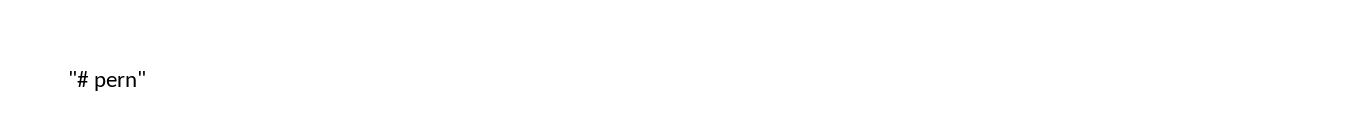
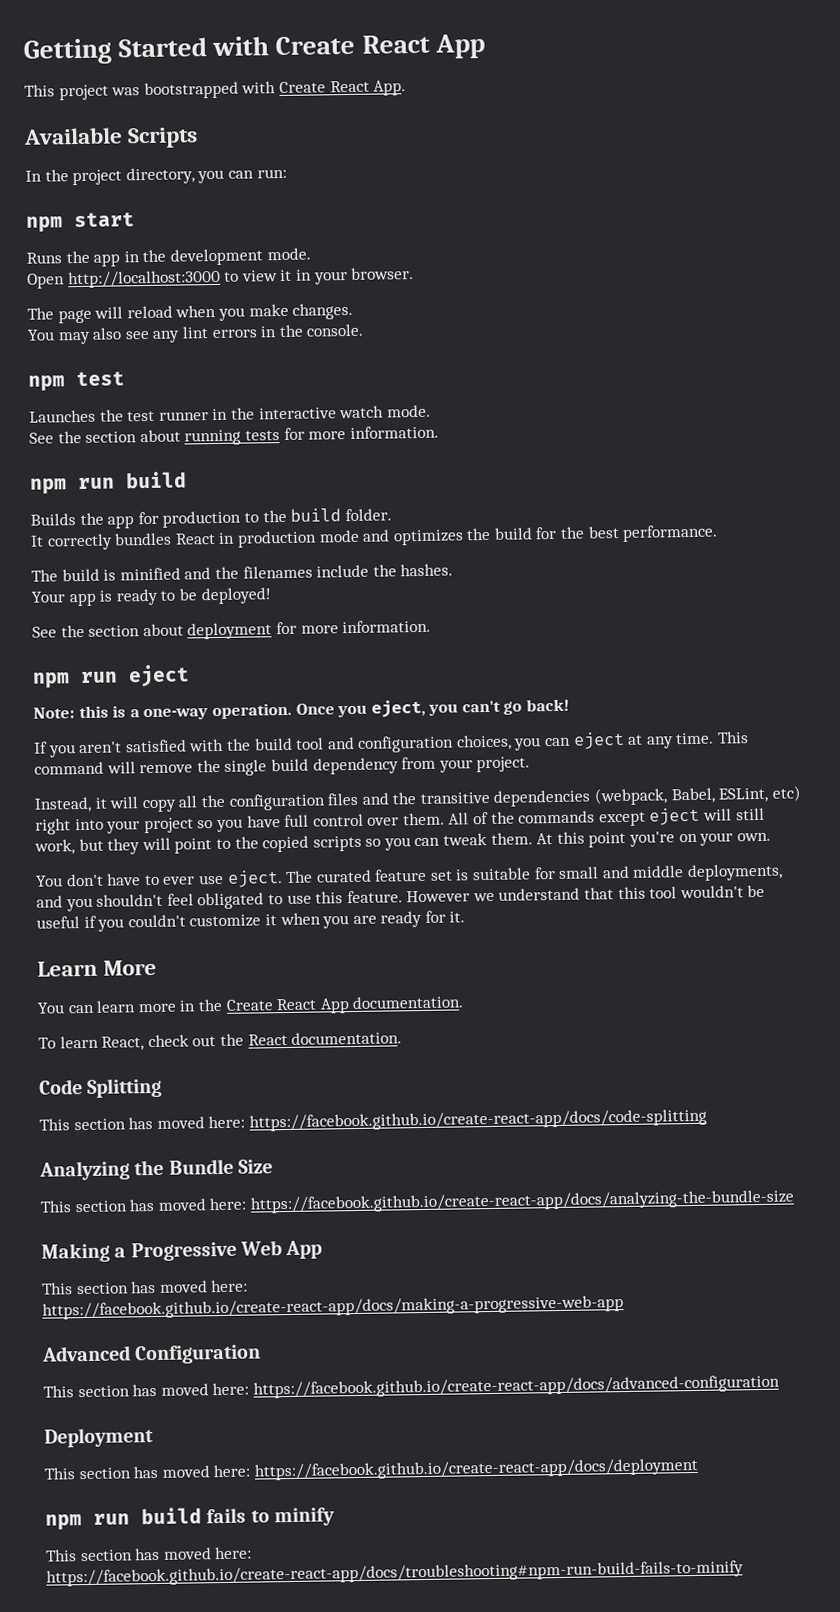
- "# pern"
+ Getting Started with Create React App
+ This project was bootstrapped with Create React App.
+ Available Scripts
+ In the project directory, you can run:
+ npm start
+ Runs the app in the development mode.
+ Open http://localhost:3000 to view it in your browser.
+ The page will reload when you make changes.
+ You may also see any lint errors in the console.
+ npm test
+ Launches the test runner in the interactive watch mode.
+ See the section about running tests for more information.
+ npm run build
+ Builds the app for production to the build folder.
+ It correctly bundles React in production mode and optimizes the build for the best performance.
+ The build is minified and the filenames include the hashes.
+ Your app is ready to be deployed!
+ See the section about deployment for more information.
+ npm run eject
+ Note: this is a one-way operation. Once you eject, you can't go back!
+ If you aren't satisfied with the build tool and configuration choices, you can eject at any time. This command will remove the single build dependency from your project.
+ Instead, it will copy all the configuration files and the transitive dependencies (webpack, Babel, ESLint, etc) right into your project so you have full control over them. All of the commands except eject will still work, but they will point to the copied scripts so you can tweak them. At this point you're on your own.
+ You don't have to ever use eject. The curated feature set is suitable for small and middle deployments, and you shouldn't feel obligated to use this feature. However we understand that this tool wouldn't be useful if you couldn't customize it when you are ready for it.
+ Learn More
+ You can learn more in the Create React App documentation.
+ To learn React, check out the React documentation.
+ Code Splitting
+ This section has moved here: https://facebook.github.io/create-react-app/docs/code-splitting
+ Analyzing the Bundle Size
+ This section has moved here: https://facebook.github.io/create-react-app/docs/analyzing-the-bundle-size
+ Making a Progressive Web App
+ This section has moved here: https://facebook.github.io/create-react-app/docs/making-a-progressive-web-app
+ Advanced Configuration
+ This section has moved here: https://facebook.github.io/create-react-app/docs/advanced-configuration
+ Deployment
+ This section has moved here: https://facebook.github.io/create-react-app/docs/deployment
+ npm run build fails to minify
+ This section has moved here: https://facebook.github.io/create-react-app/docs/troubleshooting#npm-run-build-fails-to-minify

